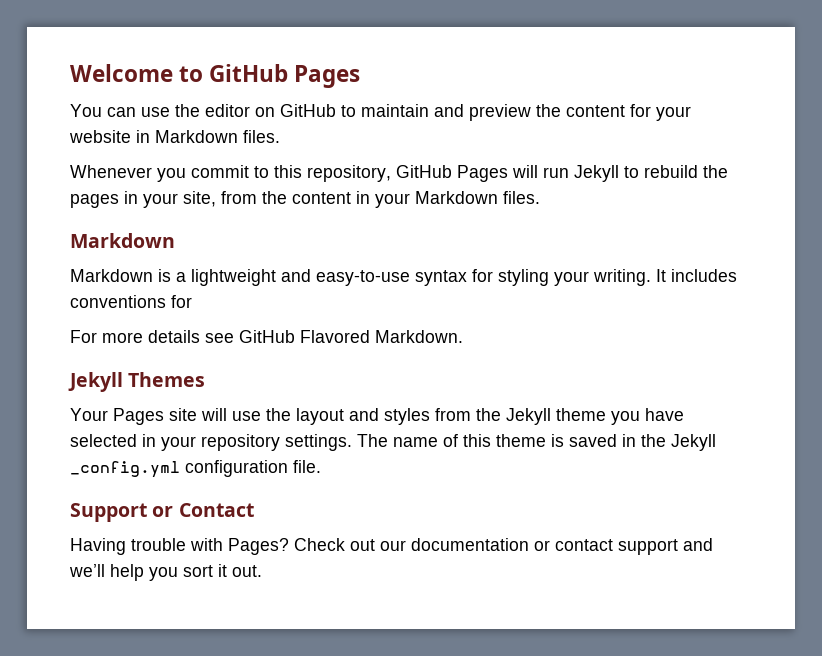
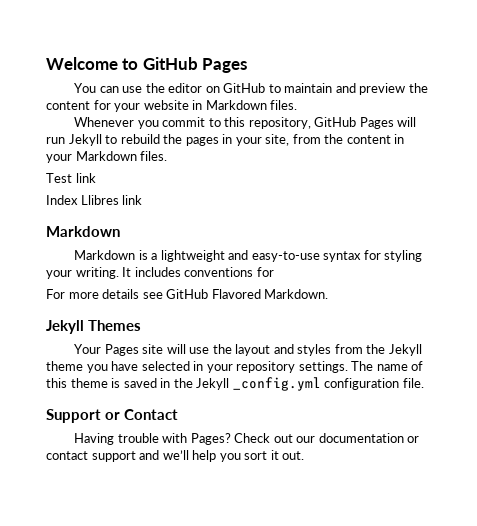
+ Test link
+ Index Llibres link

